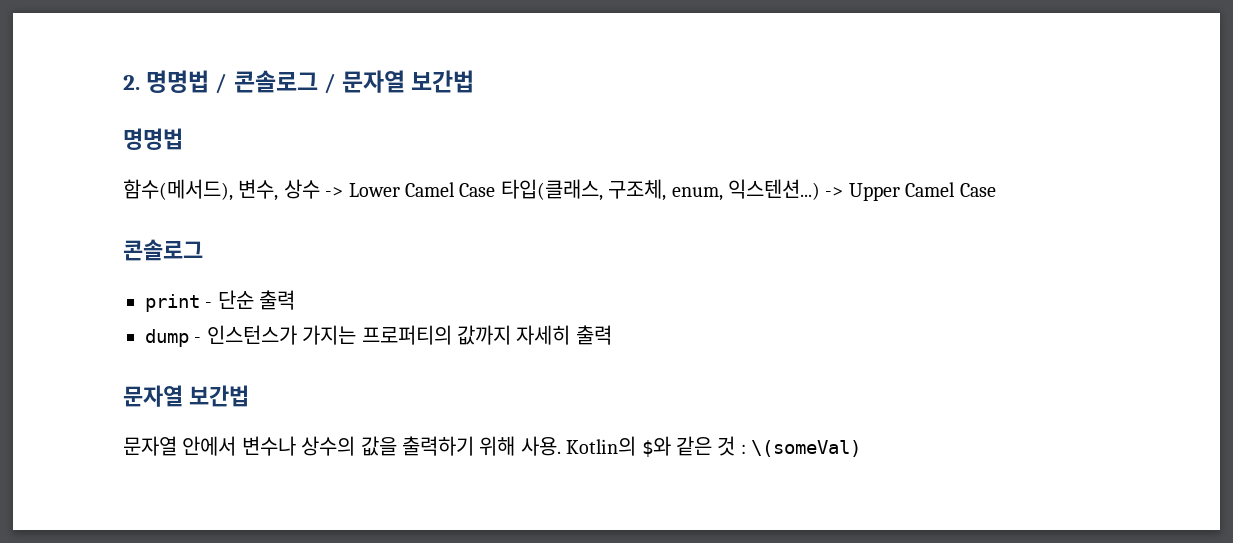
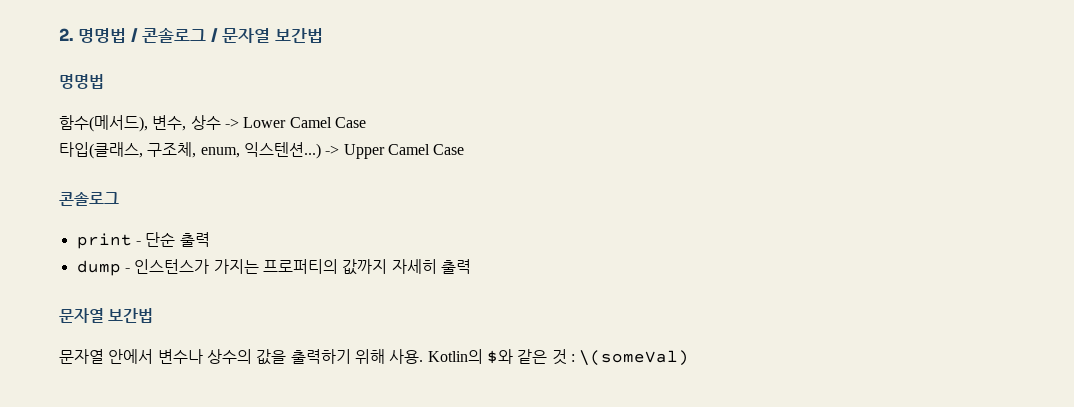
- 함수(메서드), 변수, 상수 -> Lower Camel Case 타입(클래스, 구조체, enum, 익스텐션...)
+ 함수(메서드), 변수, 상수 -> Lower Camel Case
+ 타입(클래스, 구조체, enum, 익스텐션...)

